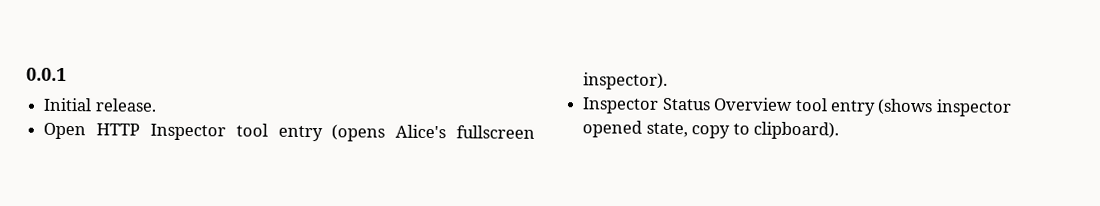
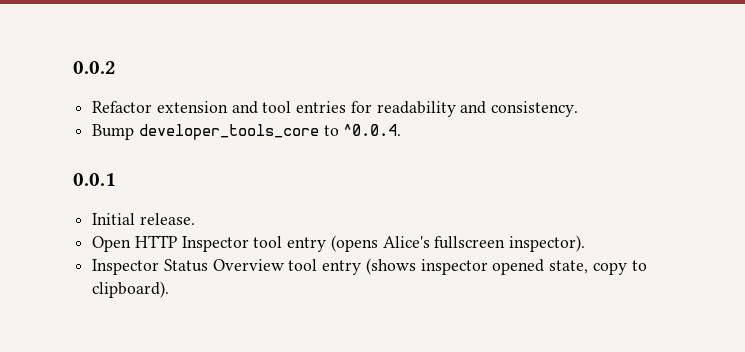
+ 0.0.2
+ Refactor extension and tool entries for readability and consistency.
+ Bump developer_tools_core to ^0.0.4.

